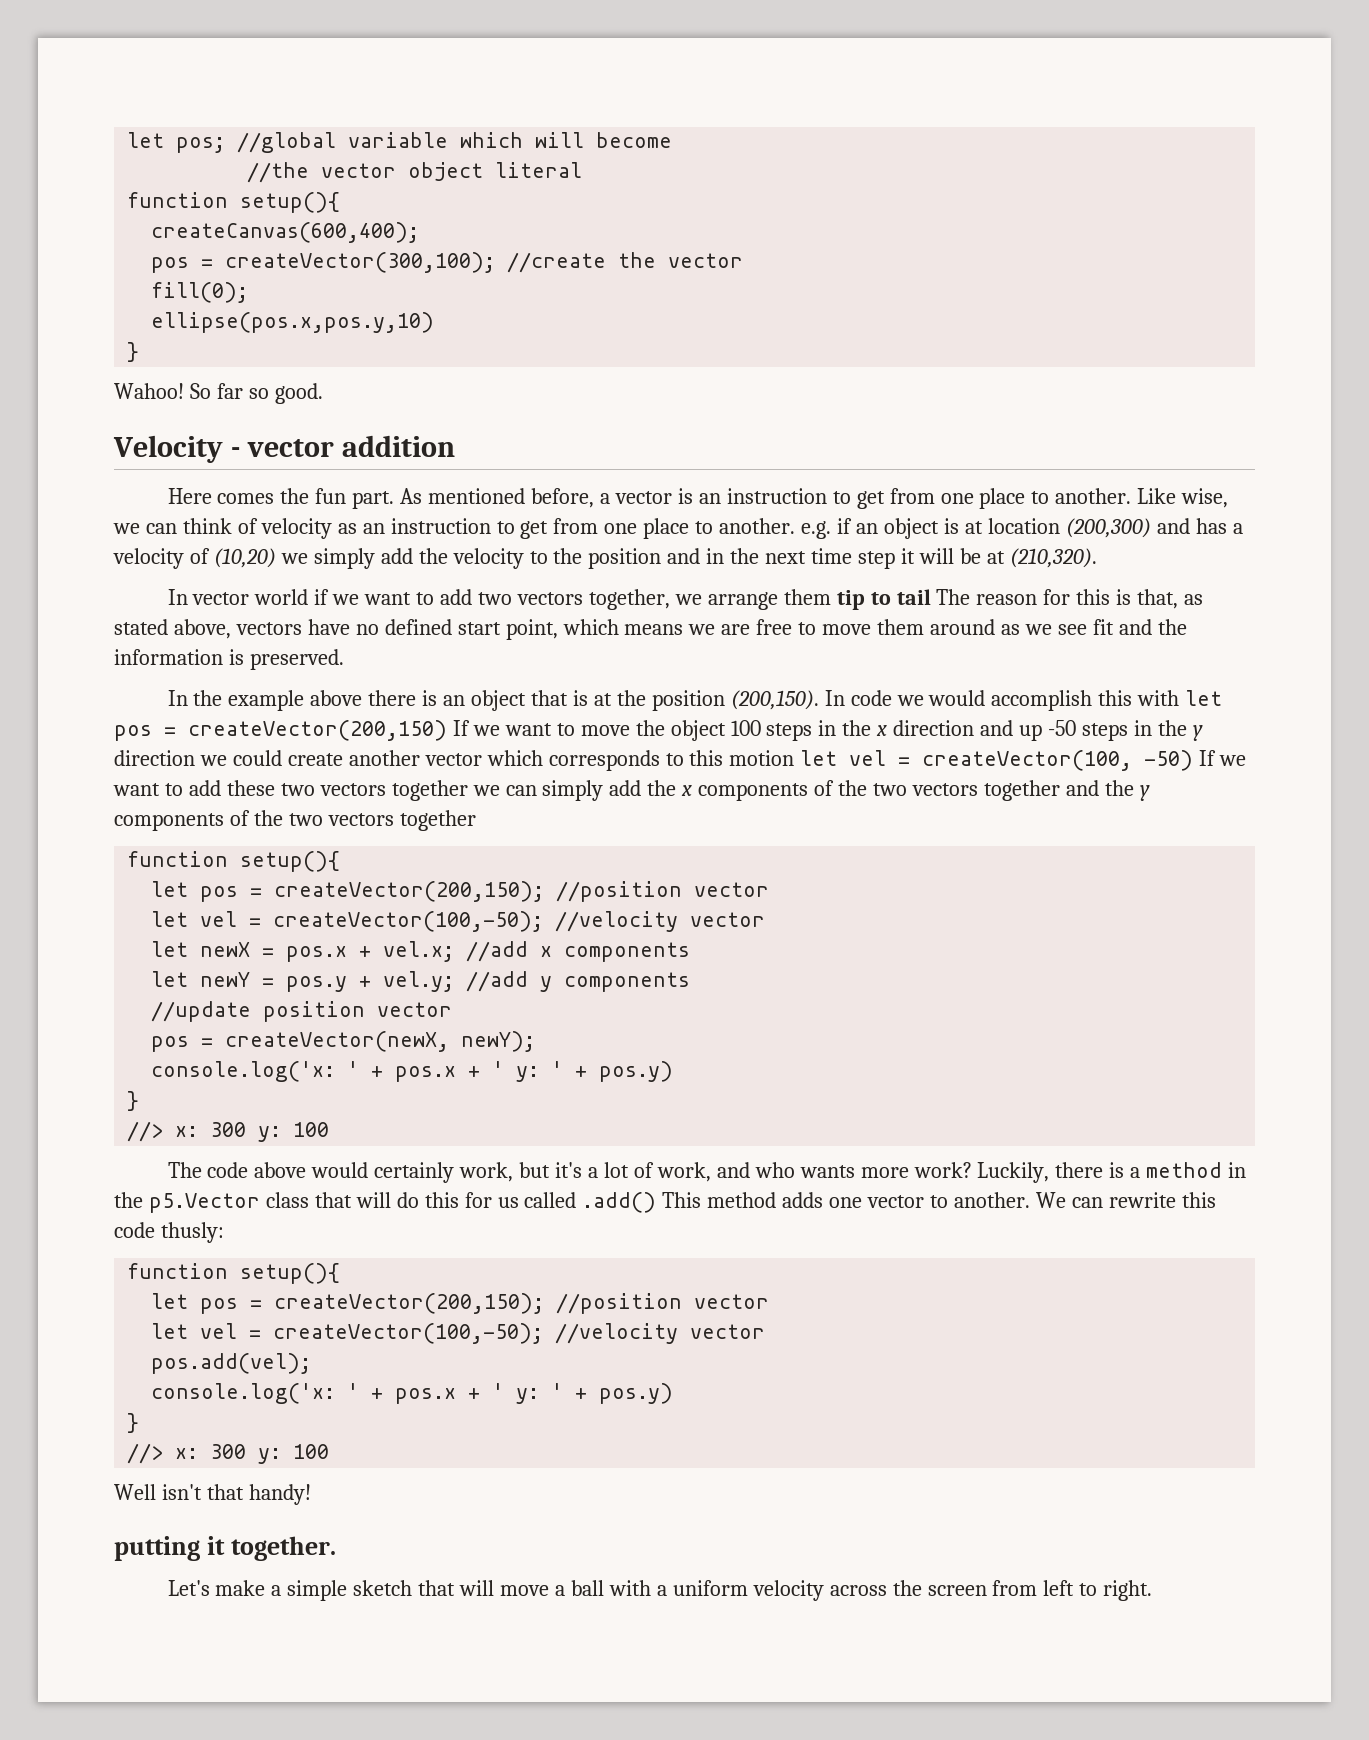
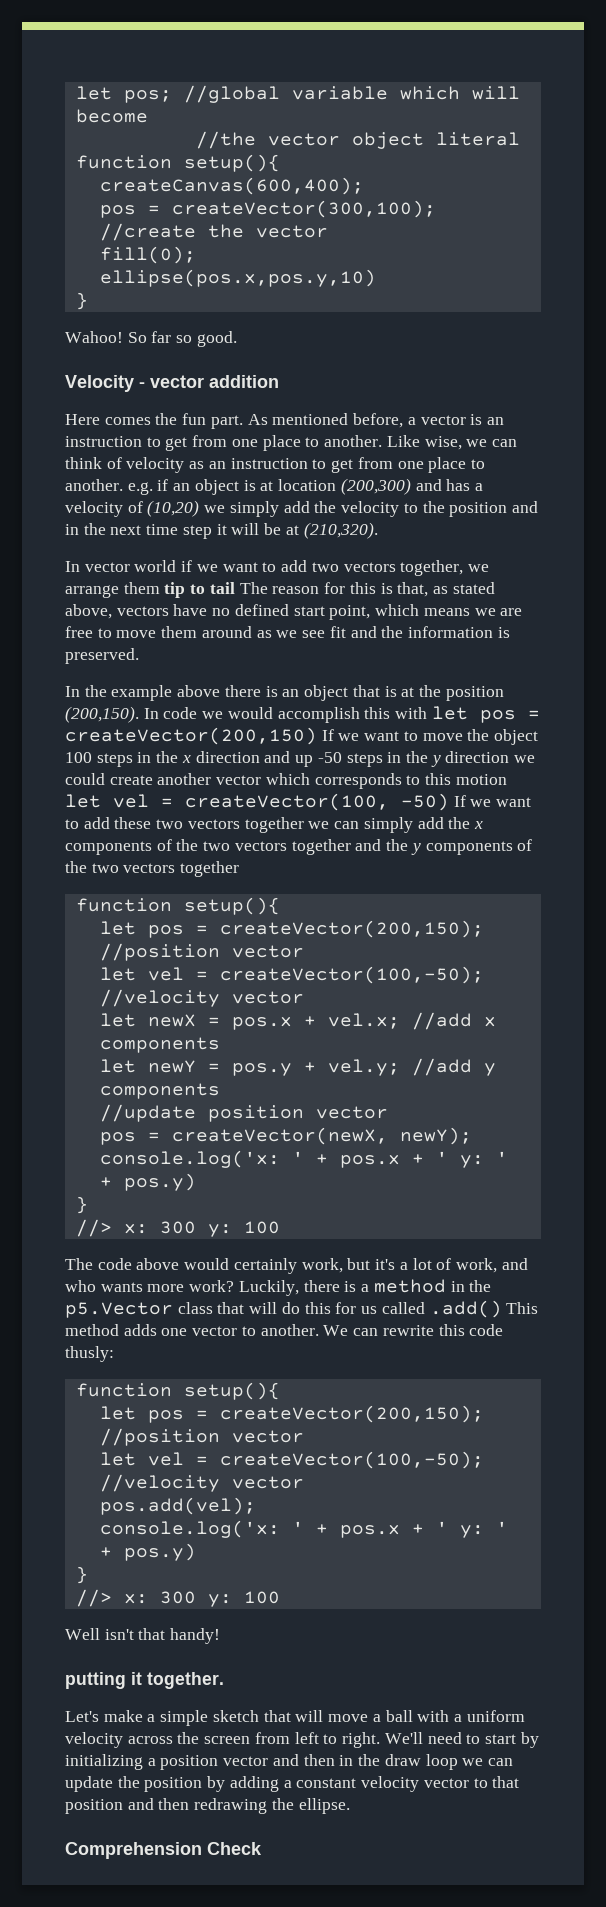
+ We'll need to start by initializing a position vector and then in the draw loop we can update the position by adding a constant velocity vector to that position and then redrawing the ellipse.
+ Comprehension Check

